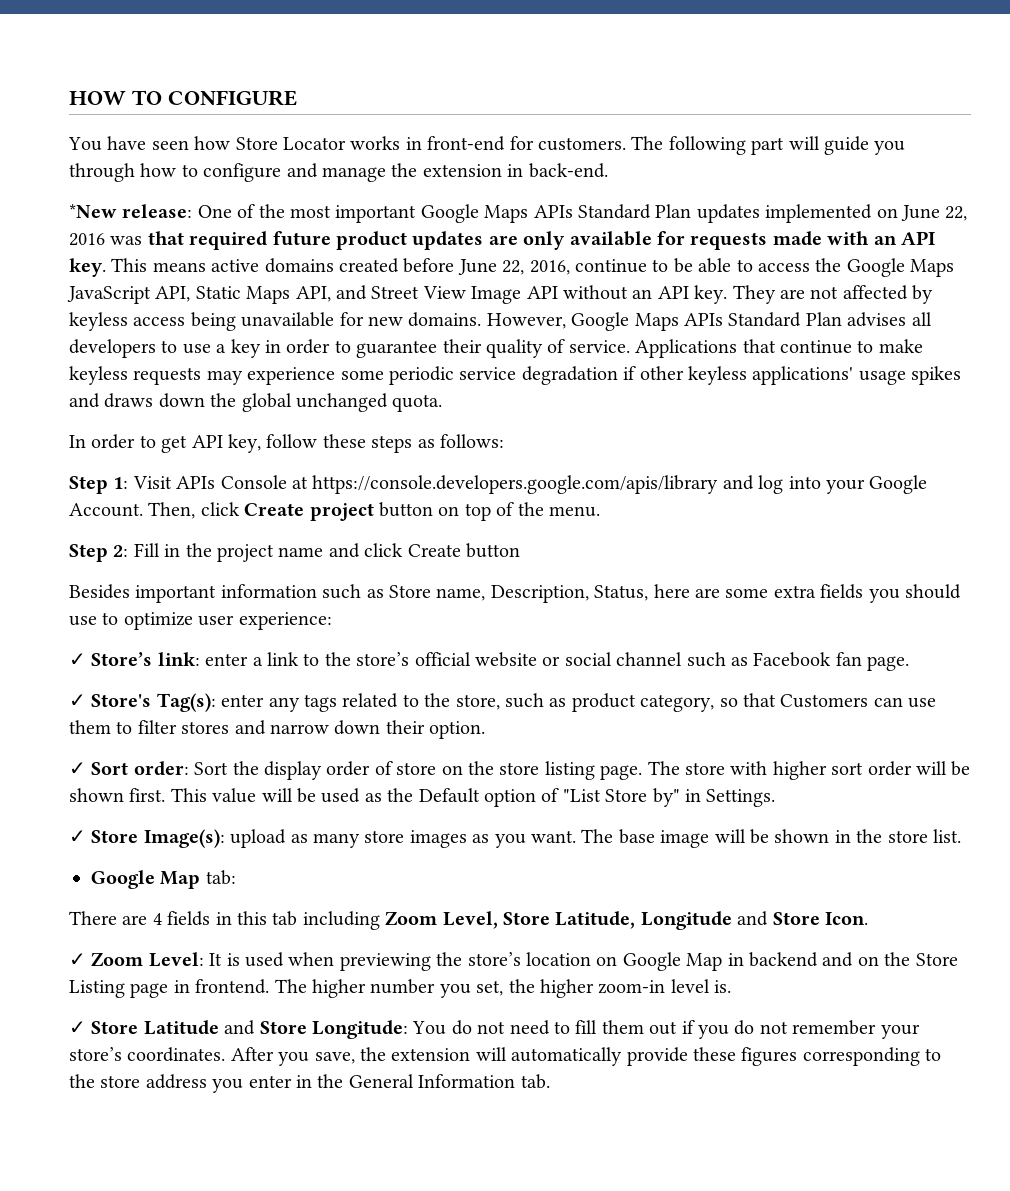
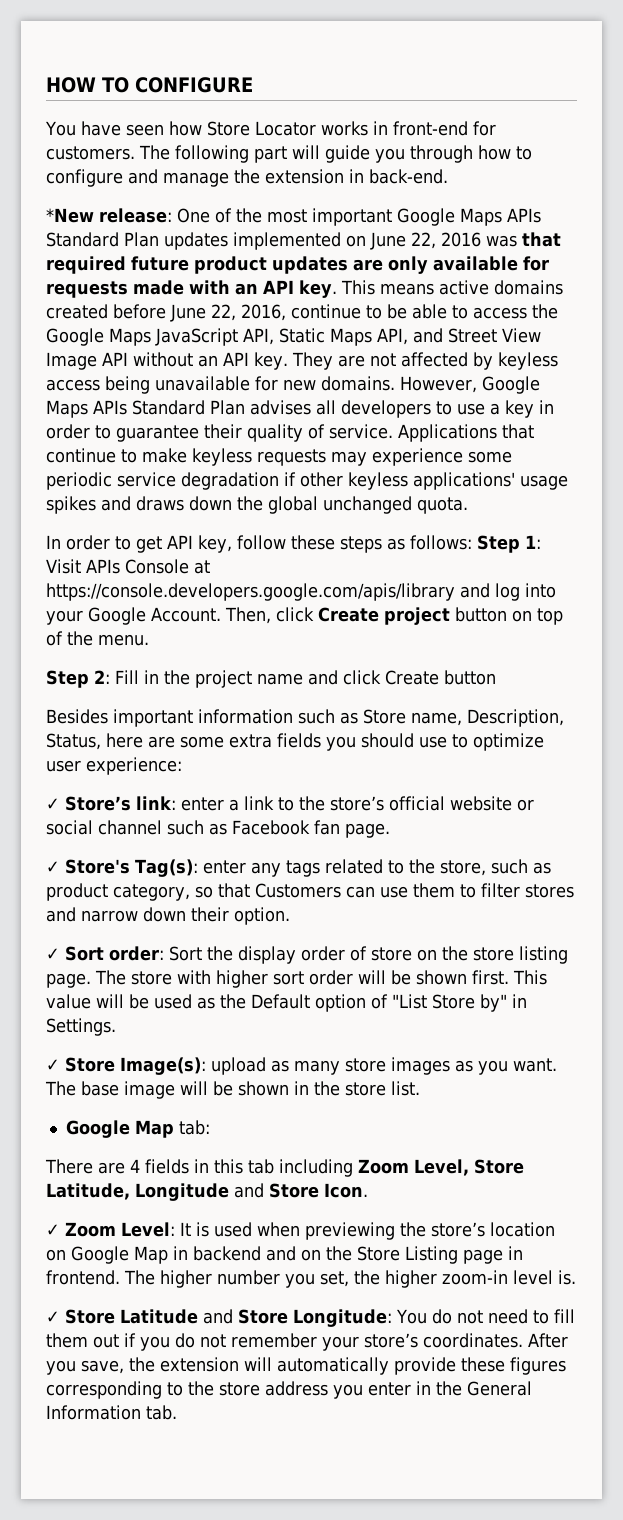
- In order to get API key, follow these steps as follows:
- Step 1: Visit APIs Console at https://console.developers.google.com/apis/library and log into your Google Account.
+ In order to get API key, follow these steps as follows: Step 1: Visit APIs Console at https://console.developers.google.com/apis/library and log into your Google Account.

